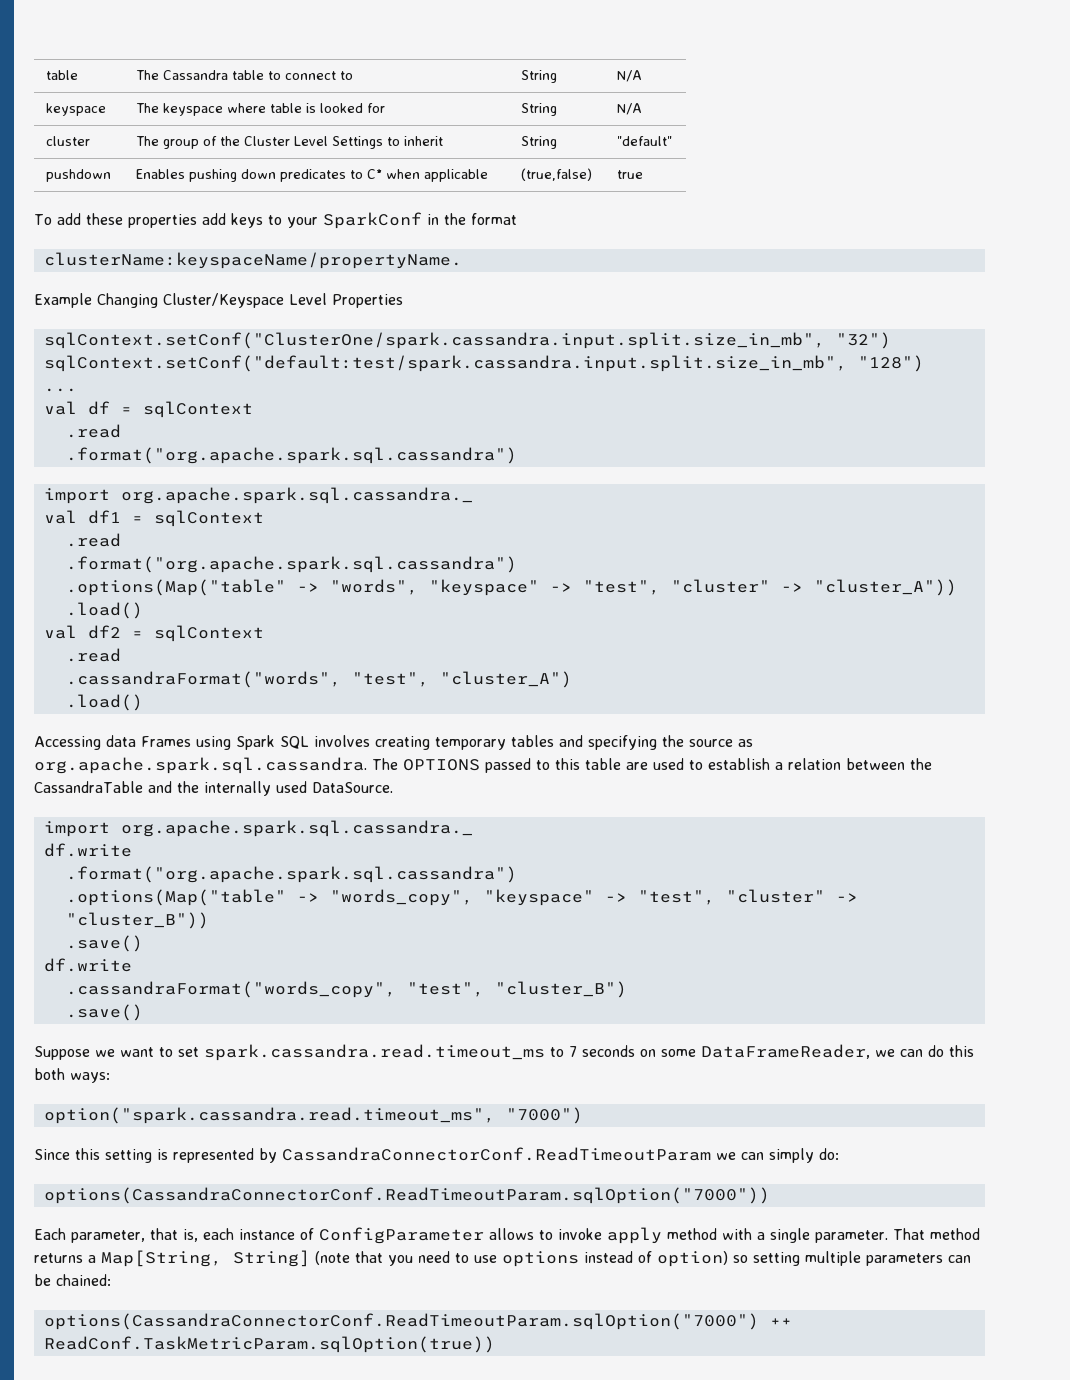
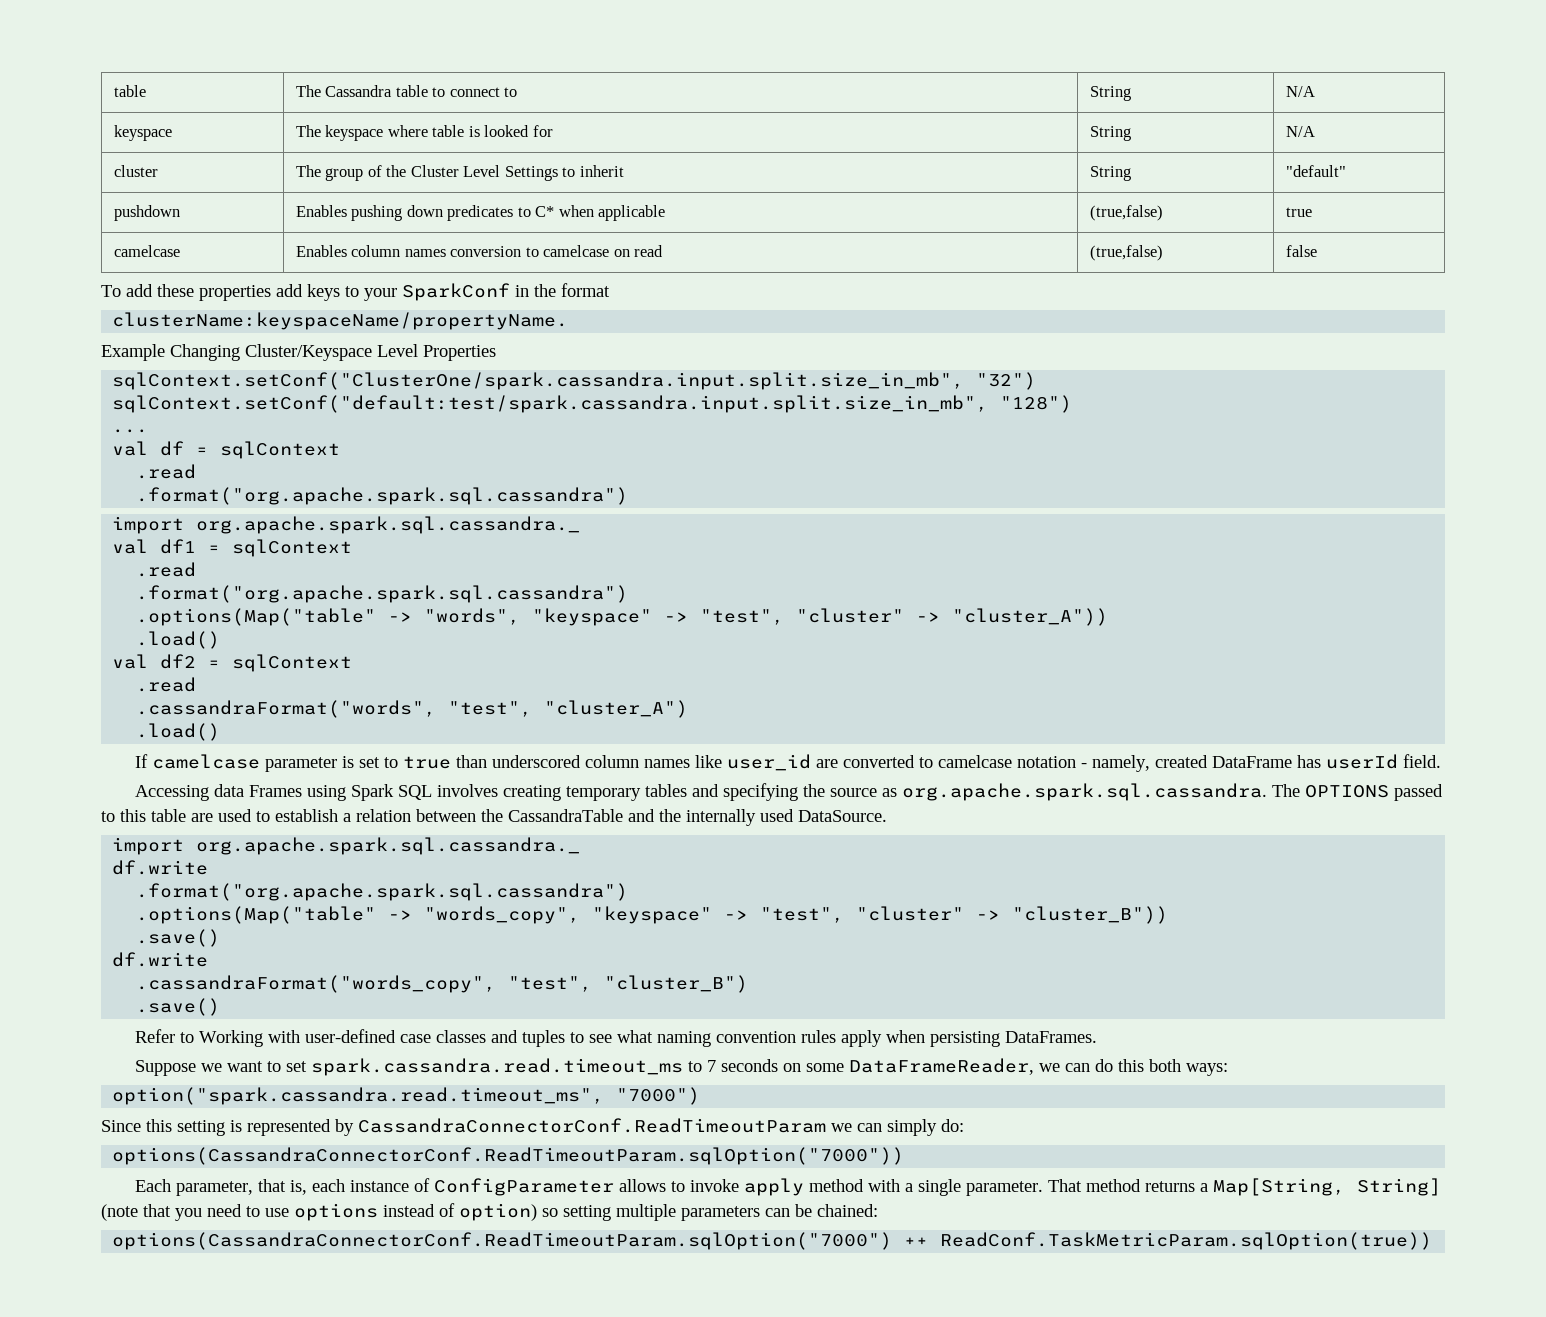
+ camelcase | Enables column names conversion to camelcase on read | (true,false) | false
+ If camelcase parameter is set to true than underscored column names like user_id are converted to camelcase notation - namely, created DataFrame has userId field.
+ Refer to Working with user-defined case classes and tuples to see what naming convention rules apply when persisting DataFrames.

